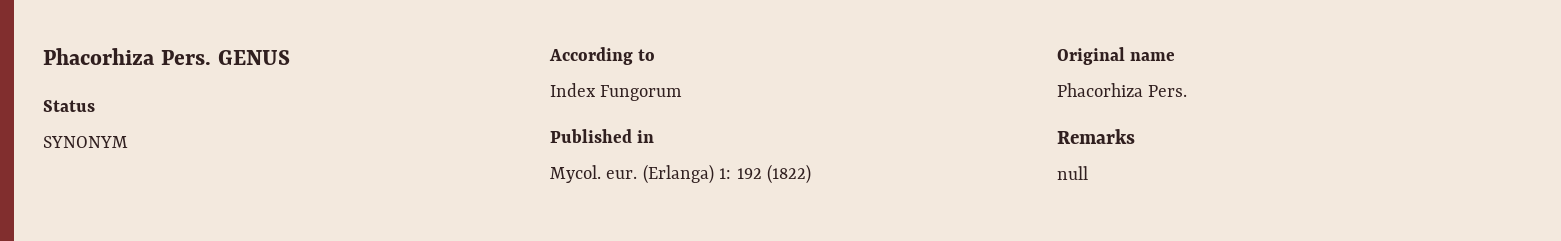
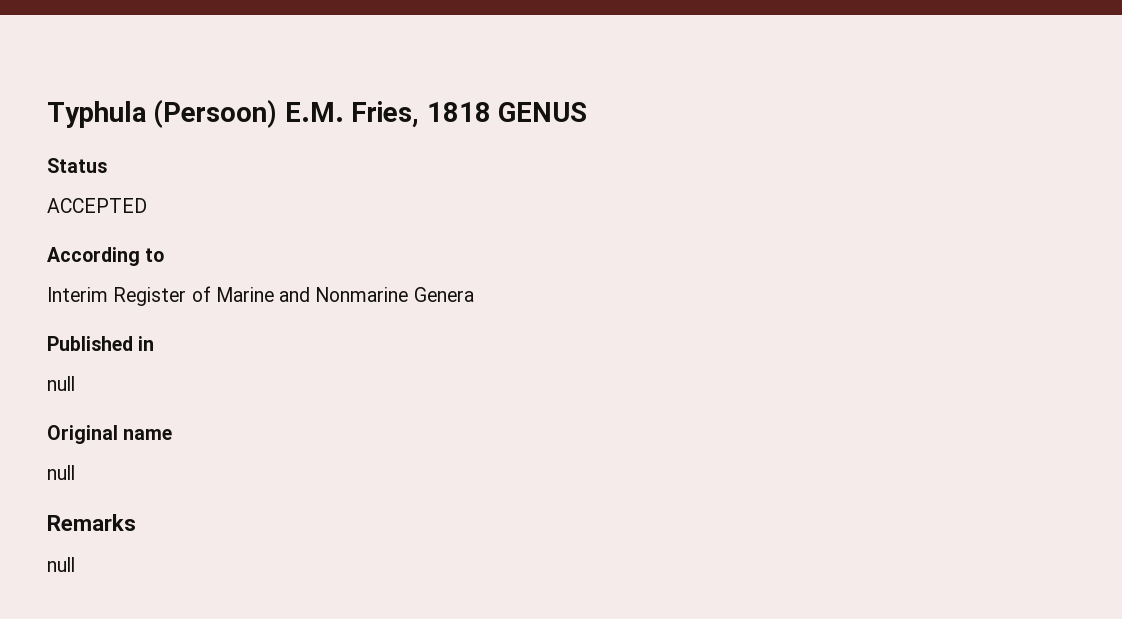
- Phacorhiza Pers. GENUS
+ Typhula (Persoon) E.M. Fries, 1818 GENUS
- SYNONYM
+ ACCEPTED
- Index Fungorum
+ Interim Register of Marine and Nonmarine Genera
  Published in
- Mycol. eur. (Erlanga) 1: 192 (1822)
+ null
  Original name
- Phacorhiza Pers.
+ null

